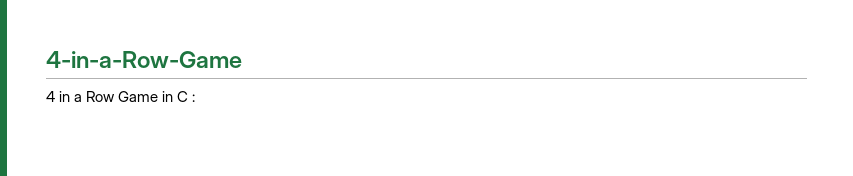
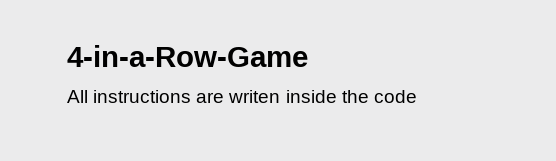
- 4 in a Row Game in C :
+ All instructions are writen inside the code

